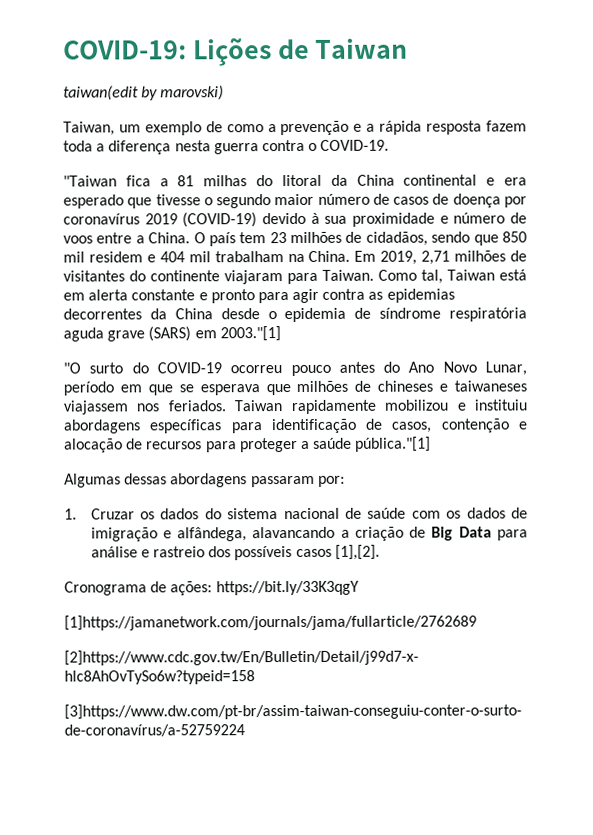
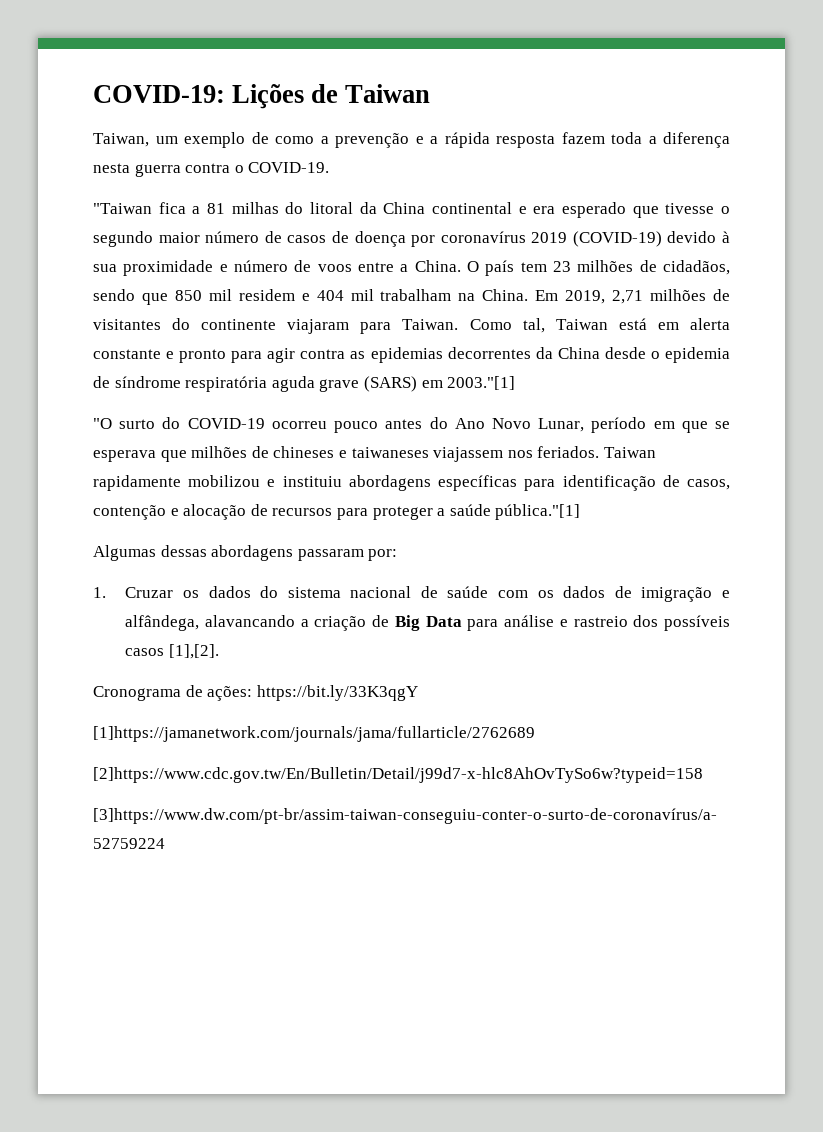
- taiwan(edit by marovski)

